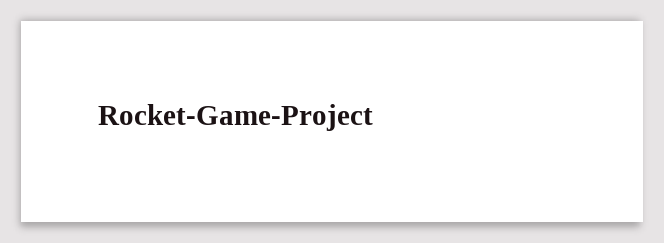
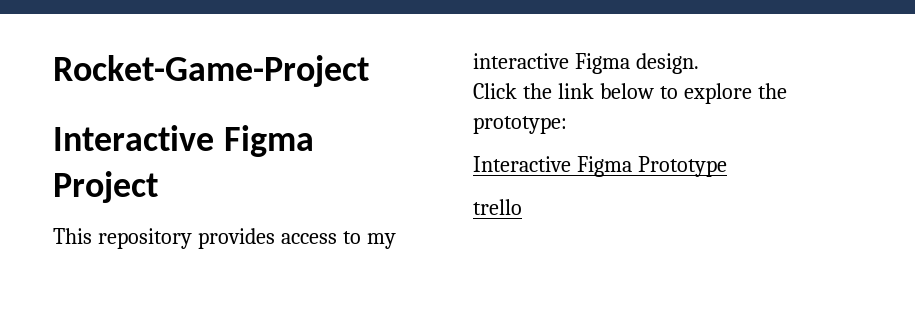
+ Interactive Figma Project
+ This repository provides access to my interactive Figma design.
+ Click the link below to explore the prototype:
+ Interactive Figma Prototype
+ trello

